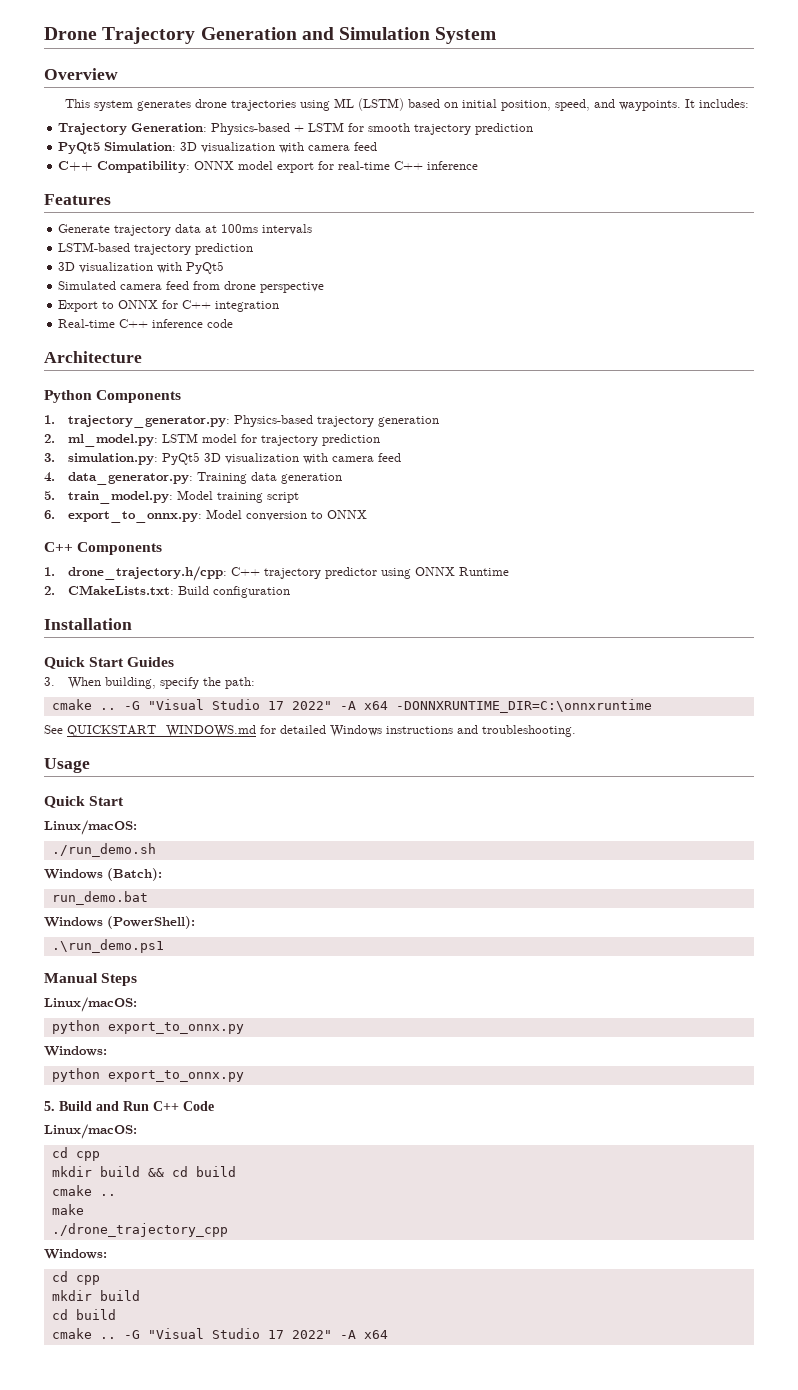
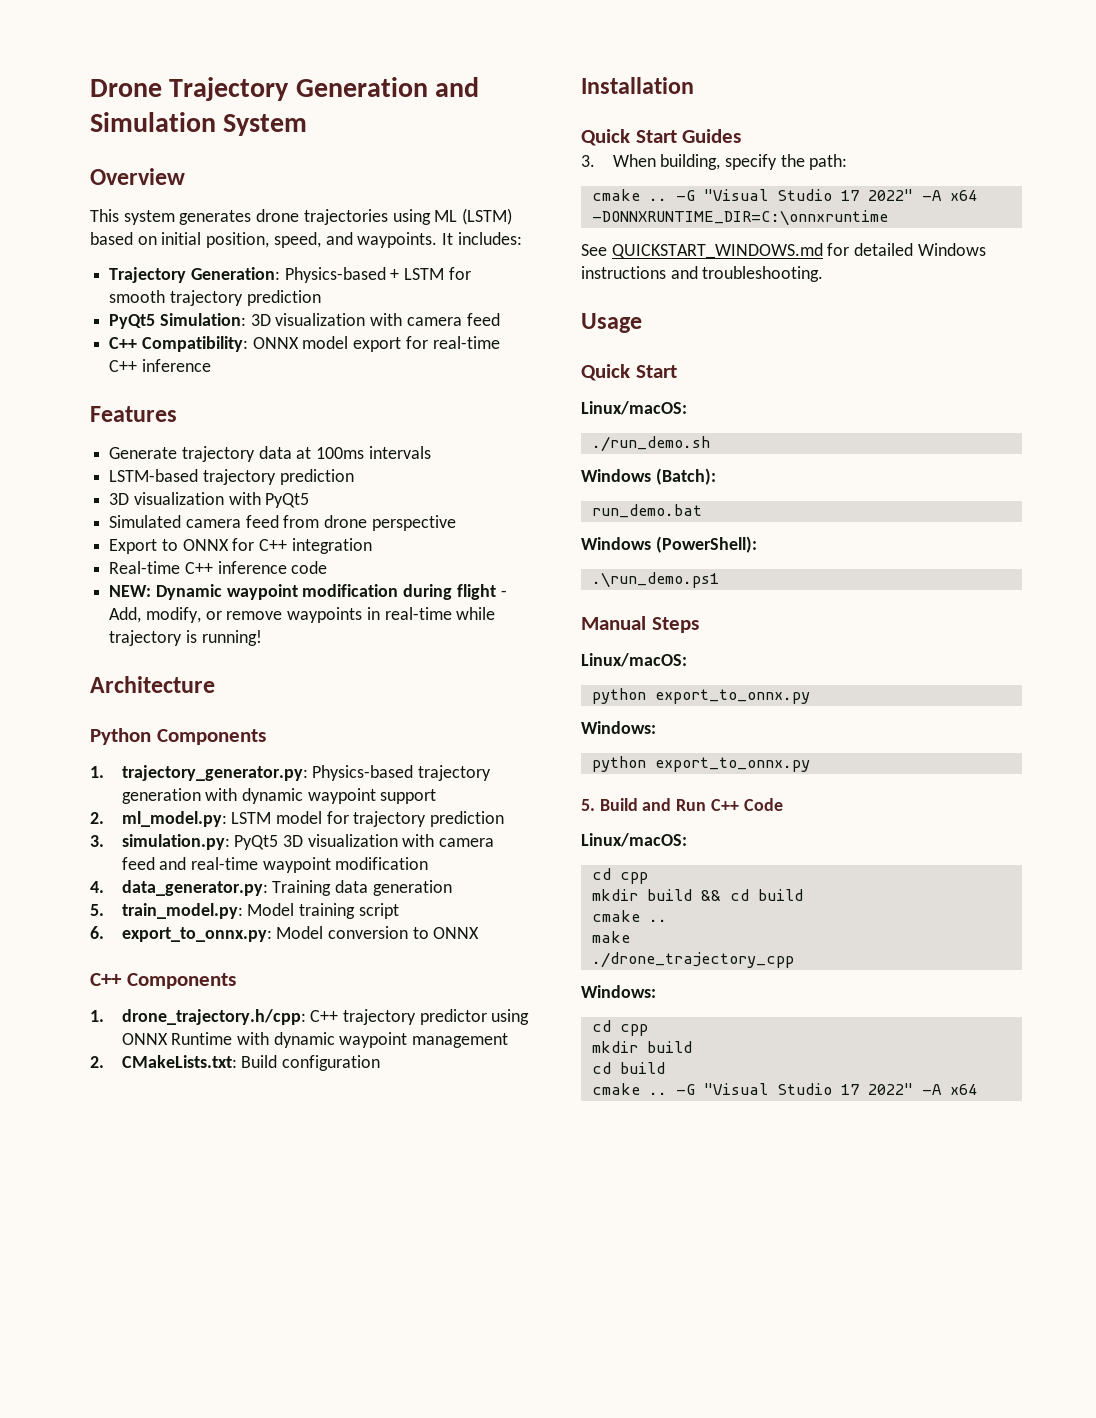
+ NEW: Dynamic waypoint modification during flight - Add, modify, or remove waypoints in real-time while trajectory is running!
- 1. trajectory_generator.py: Physics-based trajectory generation
+ 1. trajectory_generator.py: Physics-based trajectory generation with dynamic waypoint support
- 3. simulation.py: PyQt5 3D visualization with camera feed
+ 3. simulation.py: PyQt5 3D visualization with camera feed and real-time waypoint modification
- 1. drone_trajectory.h/cpp: C++ trajectory predictor using ONNX Runtime
+ 1. drone_trajectory.h/cpp: C++ trajectory predictor using ONNX Runtime with dynamic waypoint management

